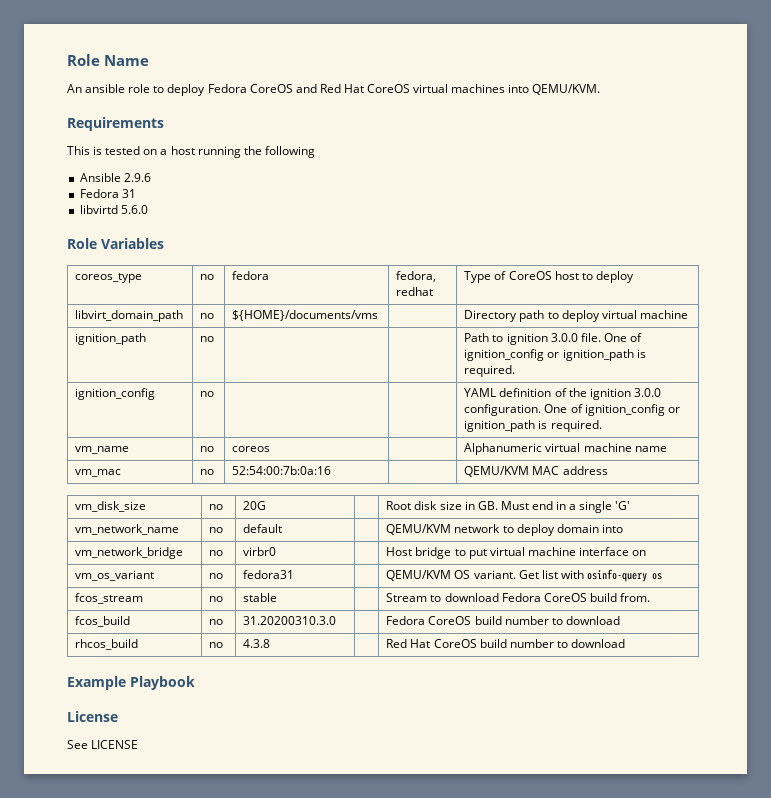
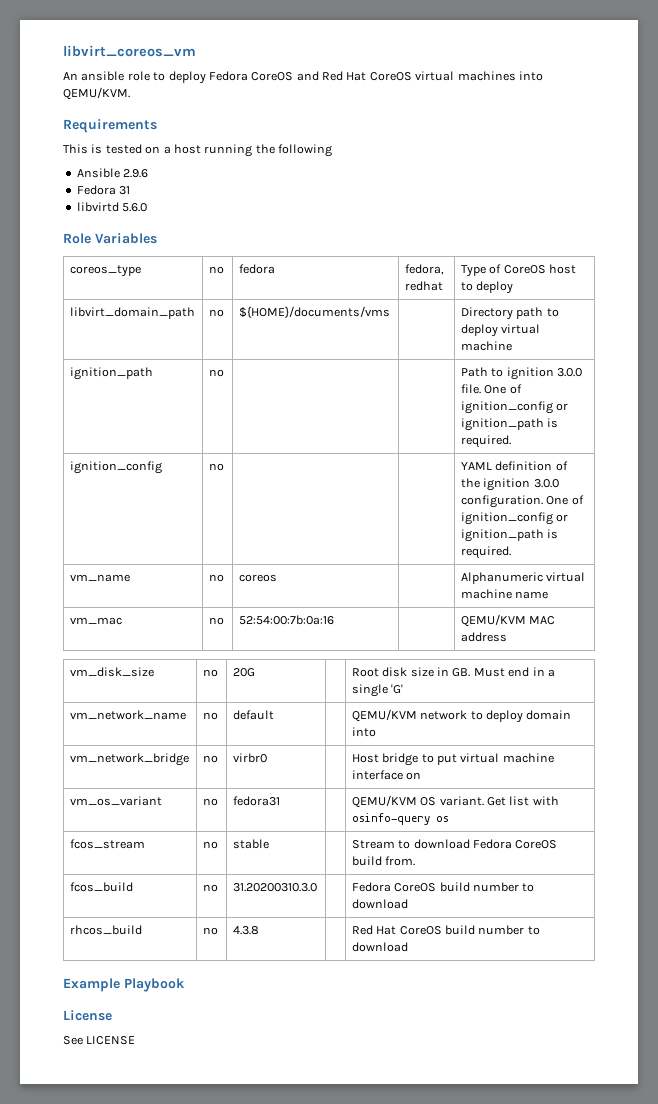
- Role Name
+ libvirt_coreos_vm

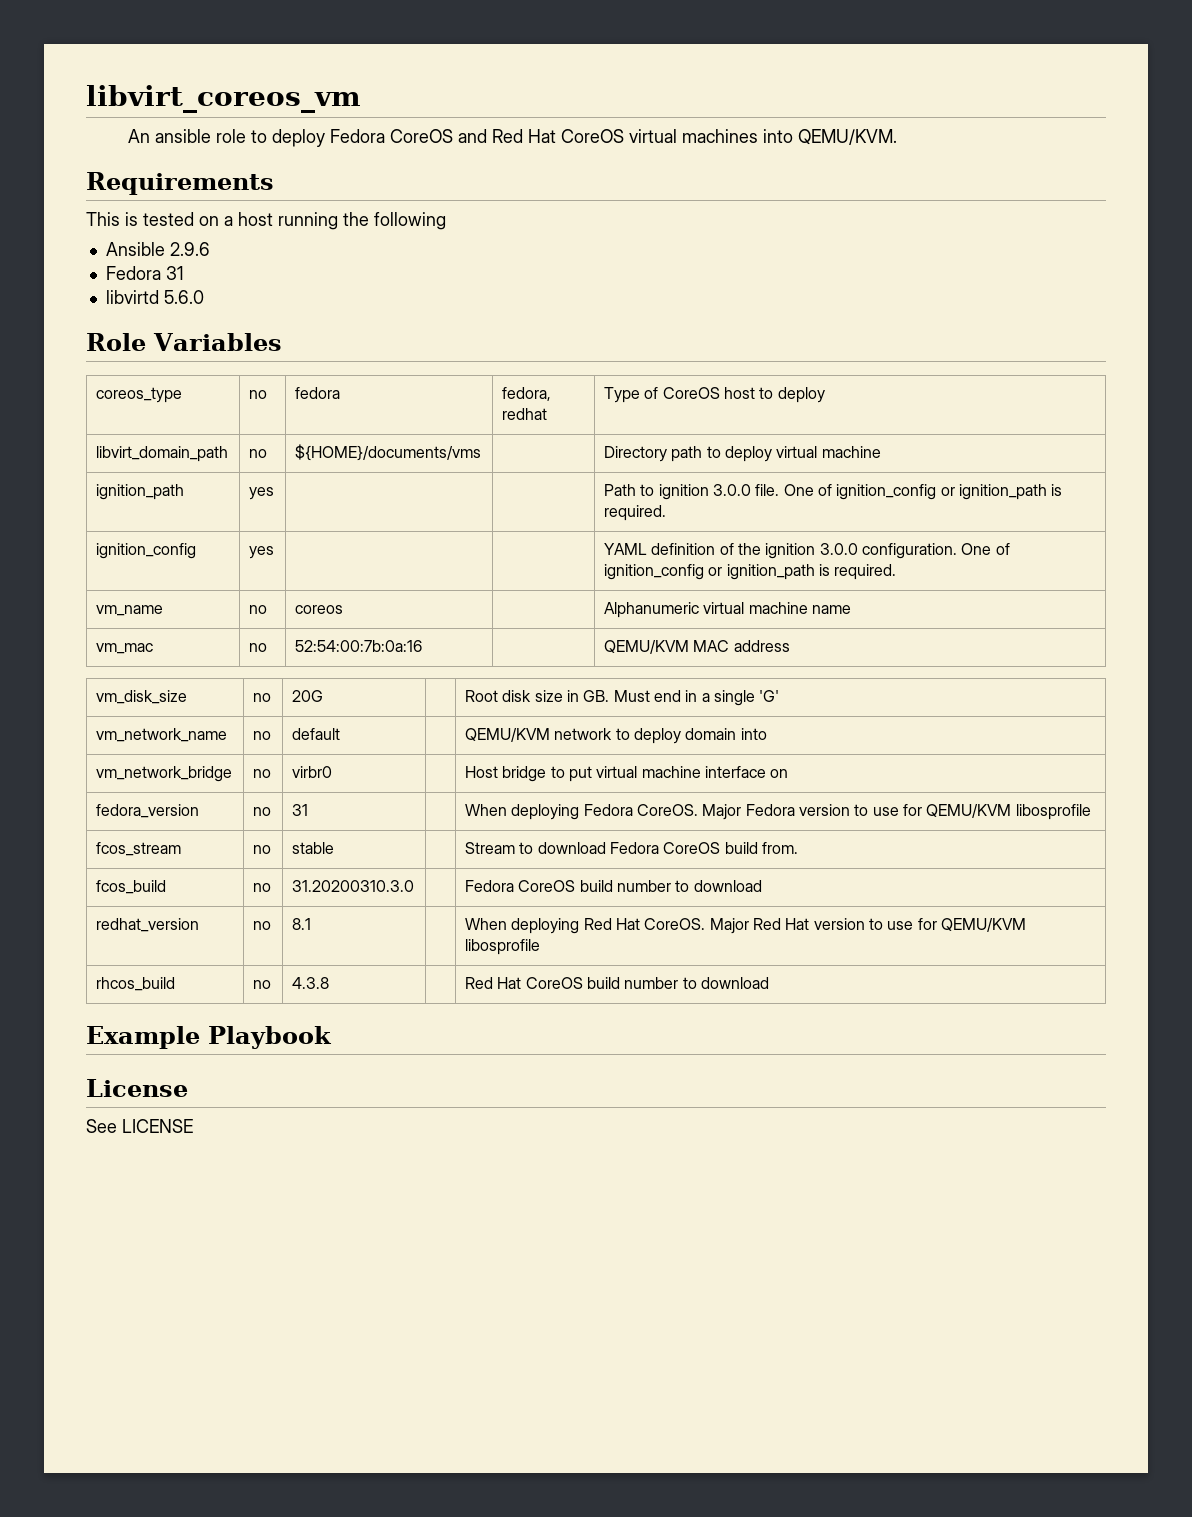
- ignition_path | no | | | Path to ignition 3.0.0 file. One of ignition_config or ignition_path is required.
+ ignition_path | yes | | | Path to ignition 3.0.0 file. One of ignition_config or ignition_path is required.
- ignition_config | no | | | YAML definition of the ignition 3.0.0 configuration. One of ignition_config or ignition_path is required.
+ ignition_config | yes | | | YAML definition of the ignition 3.0.0 configuration. One of ignition_config or ignition_path is required.
- vm_os_variant | no | fedora31 | | QEMU/KVM OS variant. Get list with osinfo-query os
+ fedora_version | no | 31 | | When deploying Fedora CoreOS. Major Fedora version to use for QEMU/KVM libosprofile
+ redhat_version | no | 8.1 | | When deploying Red Hat CoreOS. Major Red Hat version to use for QEMU/KVM libosprofile

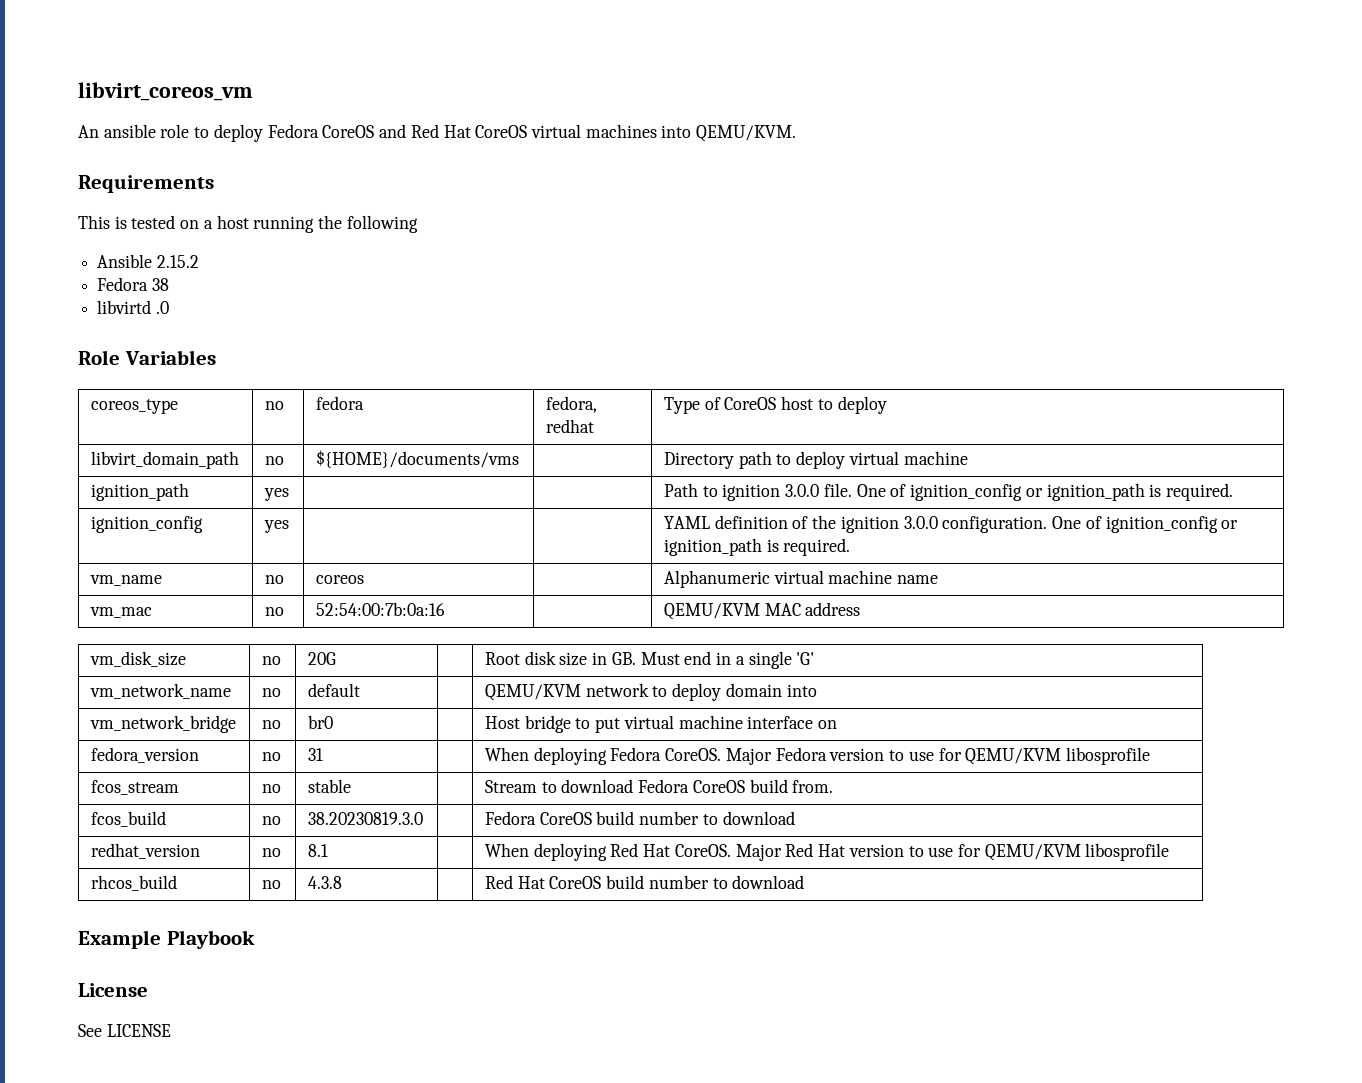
- Ansible 2.9.6
- Fedora 31
+ Ansible 2.15.2
+ Fedora 38
- libvirtd 5.6.0
+ libvirtd .0
- vm_network_bridge | no | virbr0 | | Host bridge to put virtual machine interface on
+ vm_network_bridge | no | br0 | | Host bridge to put virtual machine interface on
- fcos_build | no | 31.20200310.3.0 | | Fedora CoreOS build number to download
+ fcos_build | no | 38.20230819.3.0 | | Fedora CoreOS build number to download

